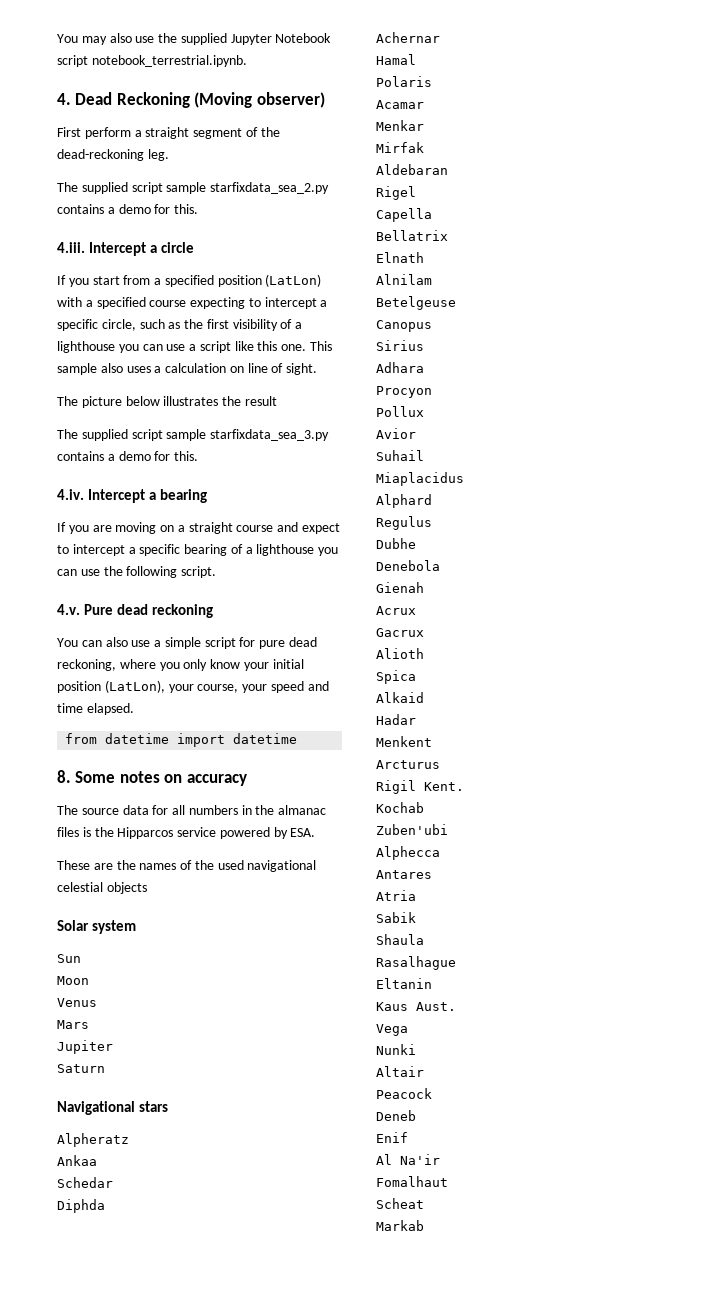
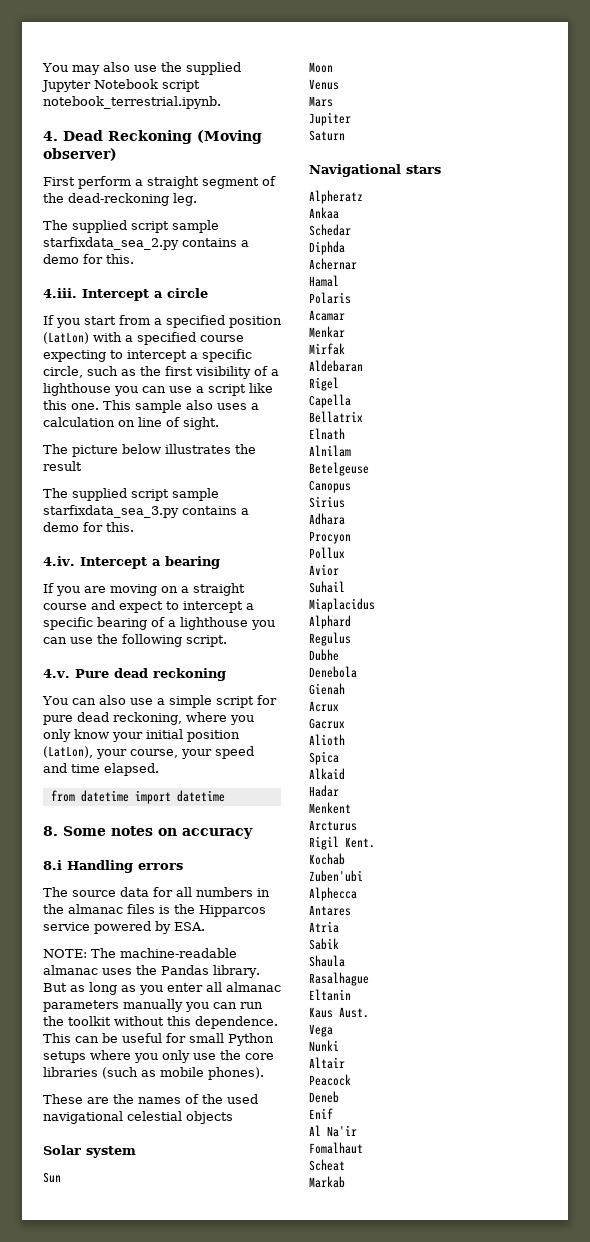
+ 8.i Handling errors
+ NOTE: The machine-readable almanac uses the Pandas library. But as long as you enter all almanac parameters manually you can run the toolkit without this dependence. This can be useful for small Python setups where you only use the core libraries (such as mobile phones).

